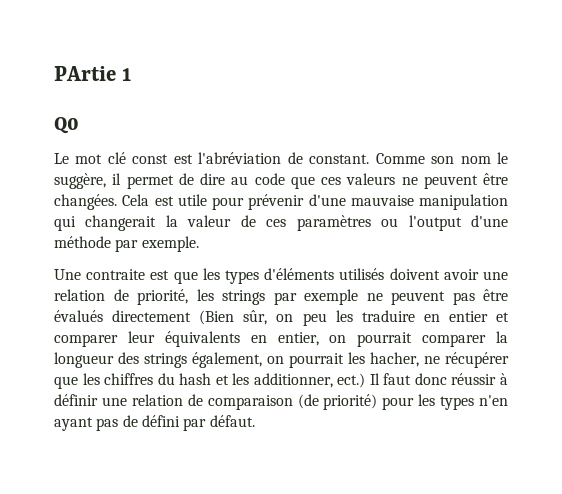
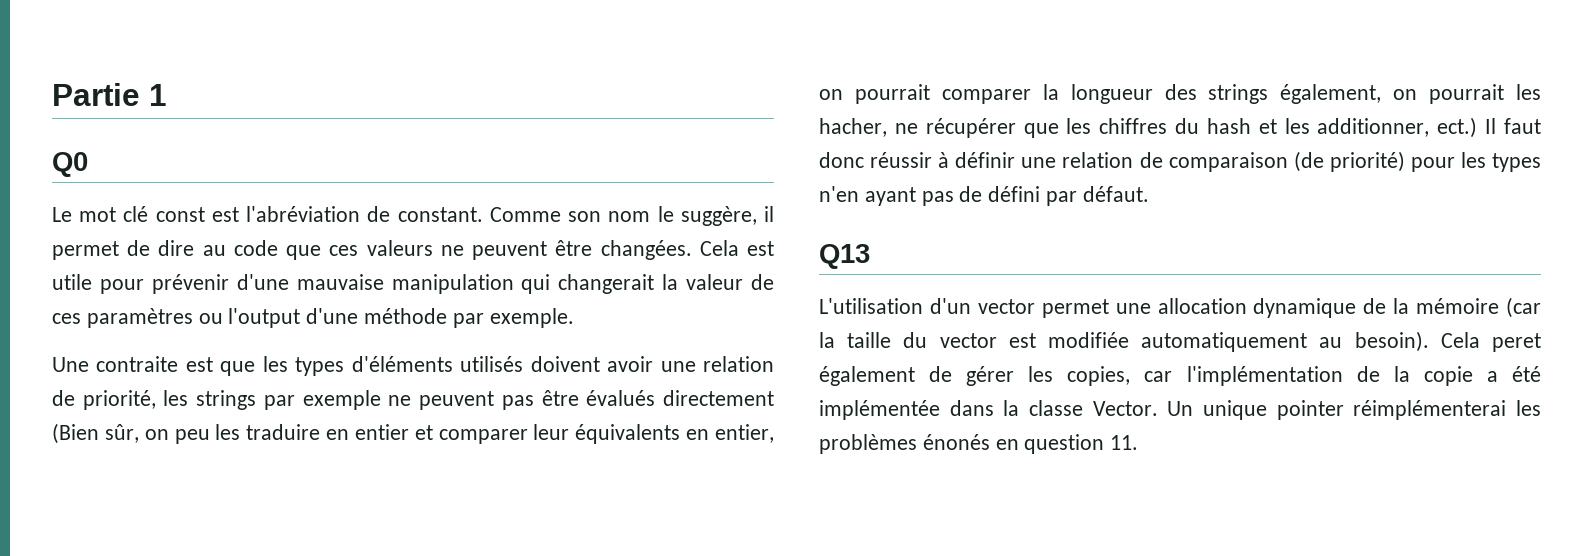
- PArtie 1
+ Partie 1
+ Q13
+ L'utilisation d'un vector permet une allocation dynamique de la mémoire (car la taille du vector est modifiée automatiquement au besoin). Cela peret également de gérer les copies, car l'implémentation de la copie a été implémentée dans la classe Vector. Un unique pointer réimplémenterai les problèmes énonés en question 11.

